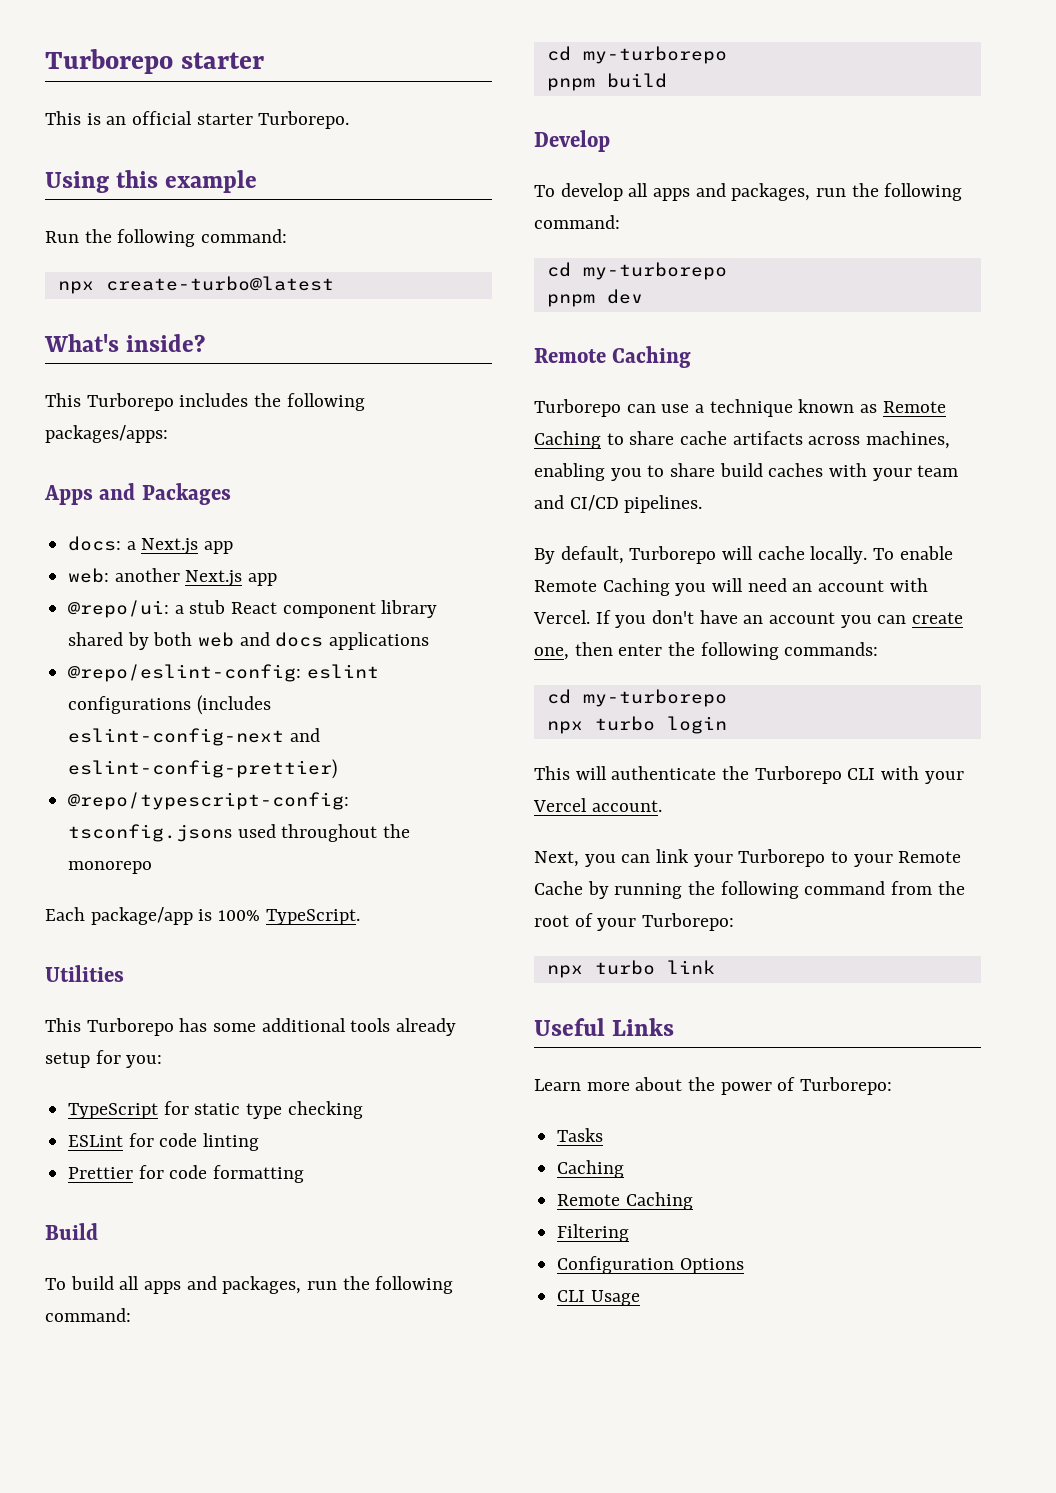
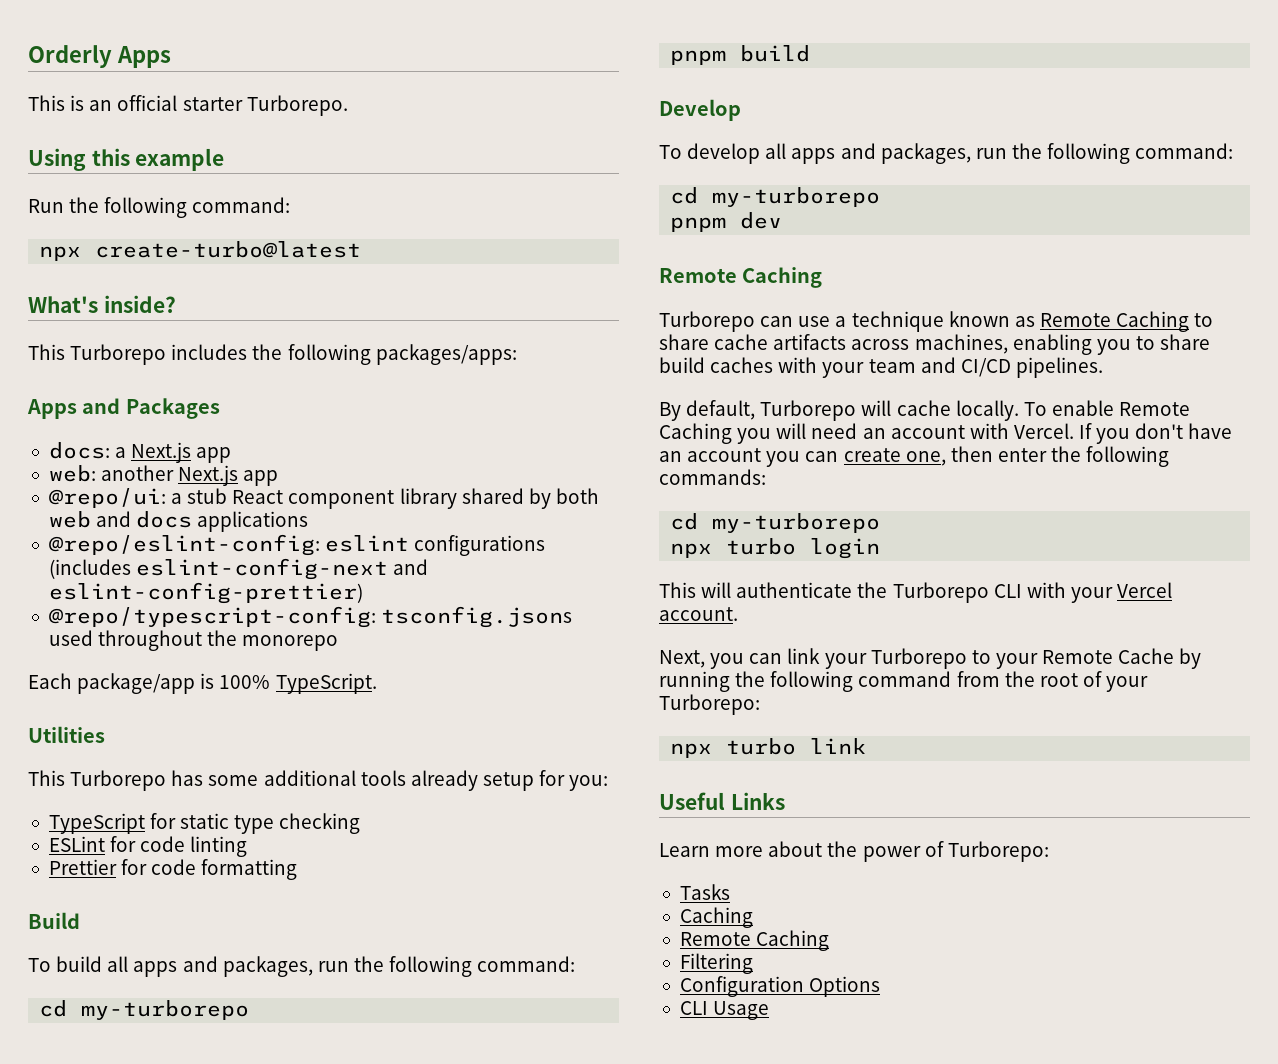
- Turborepo starter
+ Orderly Apps

